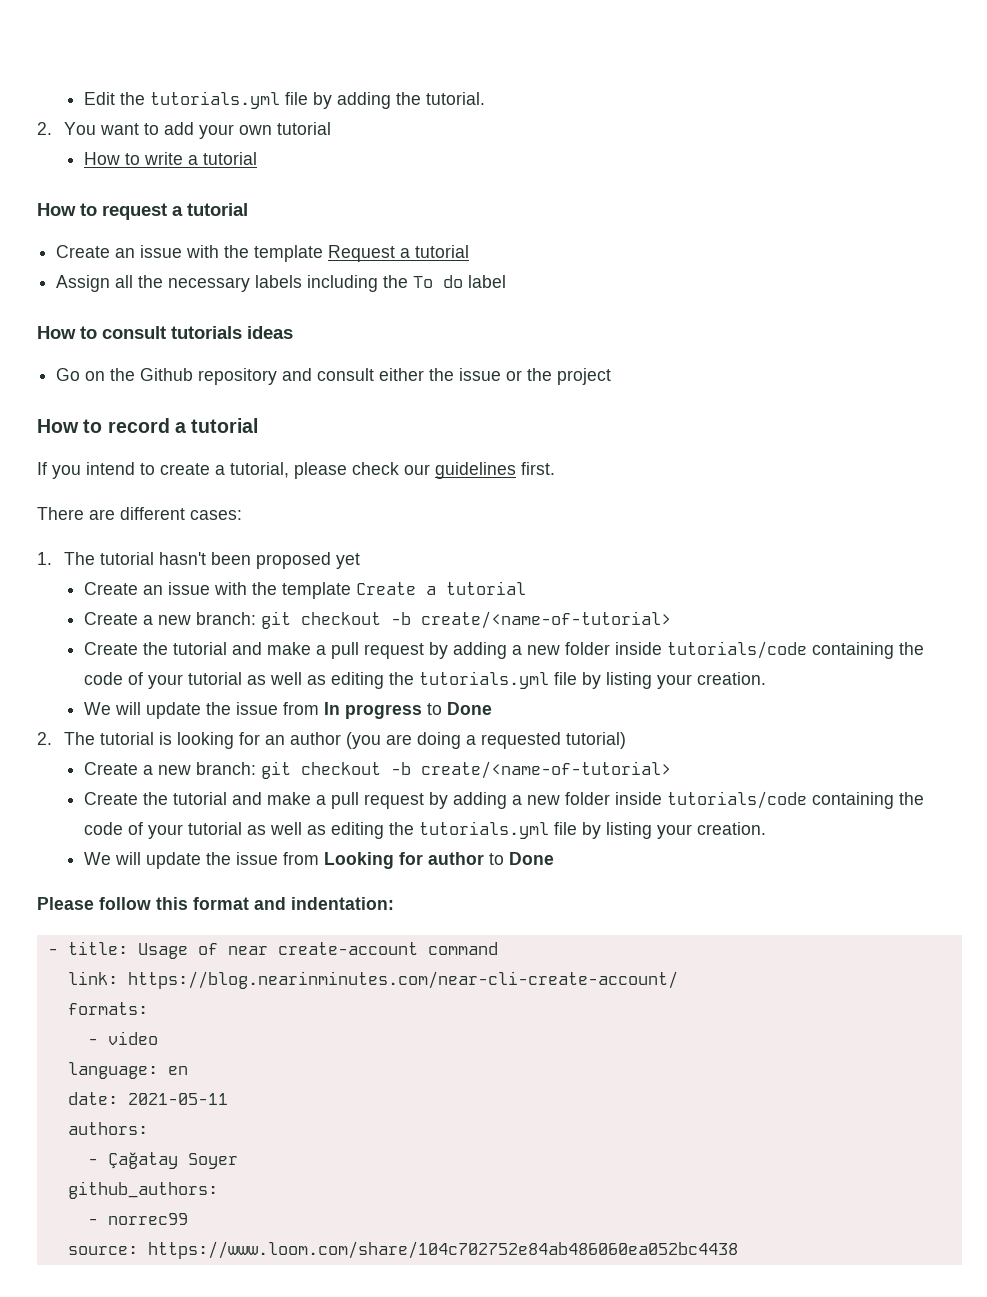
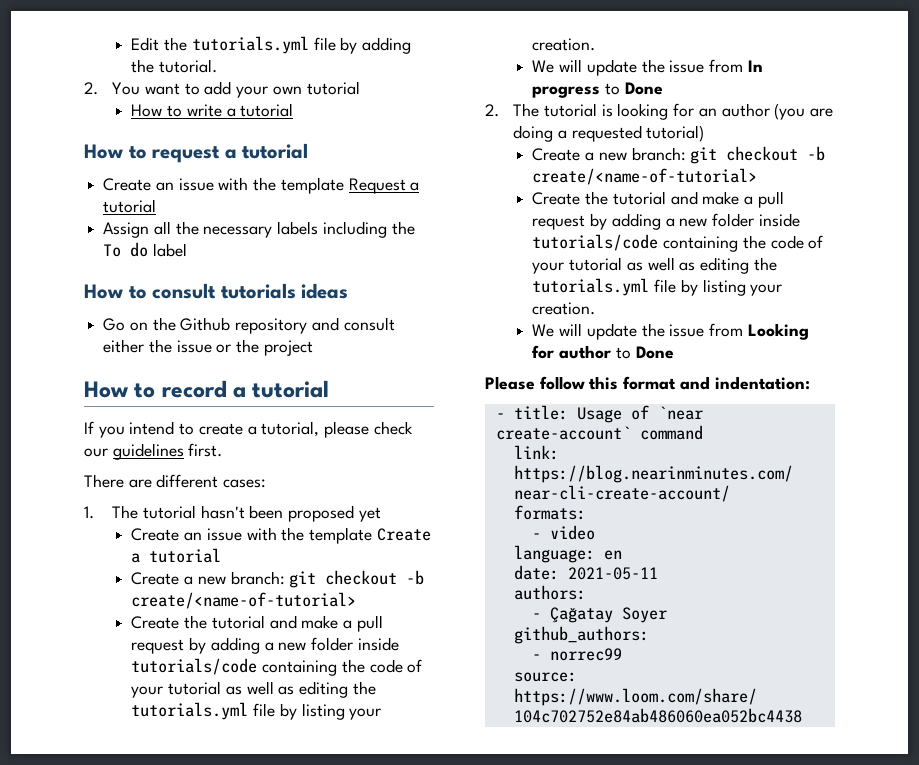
- - title: Usage of near create-account command
+ - title: Usage of `near create-account` command

